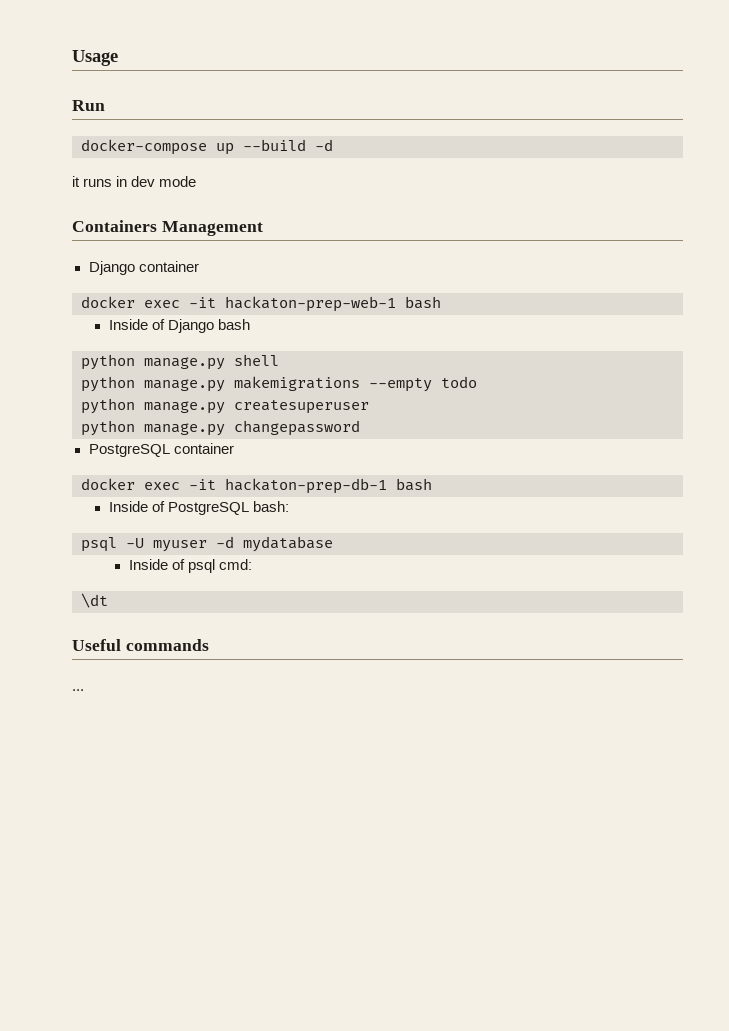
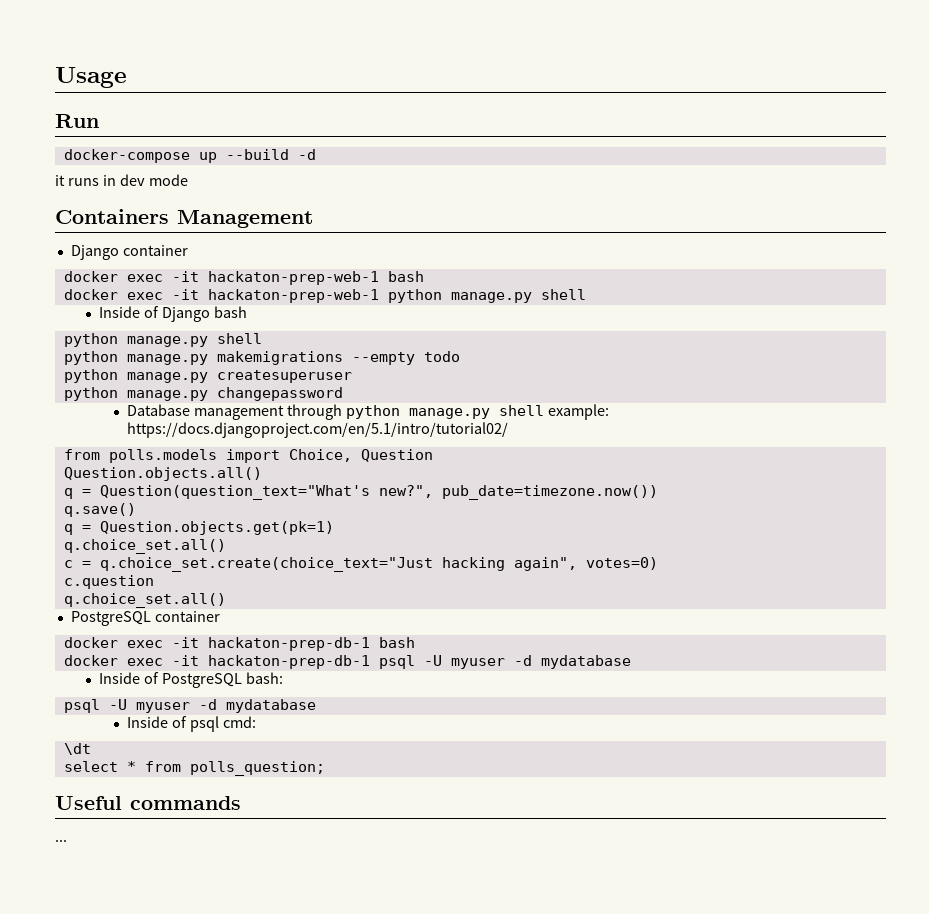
+ docker exec -it hackaton-prep-web-1 python manage.py shell
+ Database management through python manage.py shell example: https://docs.djangoproject.com/en/5.1/intro/tutorial02/
+ from polls.models import Choice, Question
+ Question.objects.all()
+ q = Question(question_text="What's new?", pub_date=timezone.now())
+ q.save()
+ q = Question.objects.get(pk=1)
+ q.choice_set.all()
+ c = q.choice_set.create(choice_text="Just hacking again", votes=0)
+ c.question
+ q.choice_set.all()
+ docker exec -it hackaton-prep-db-1 psql -U myuser -d mydatabase
+ select * from polls_question;

